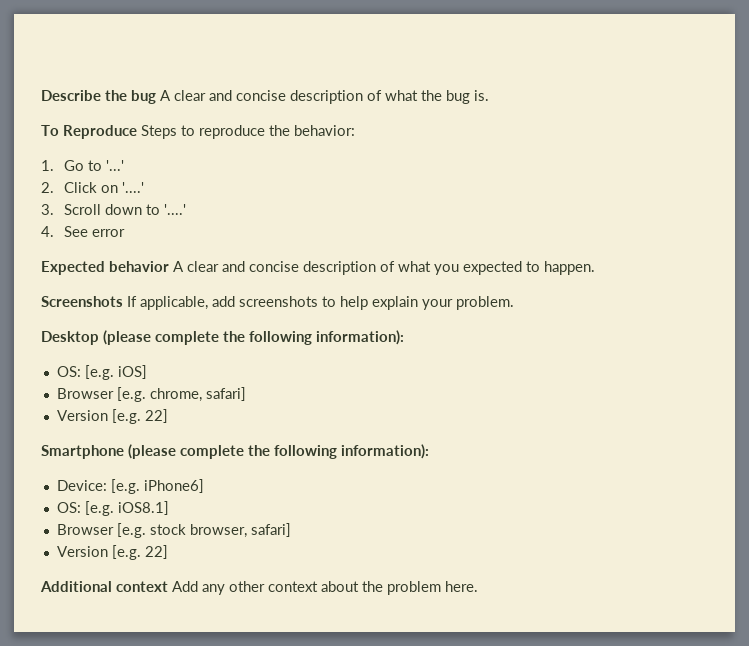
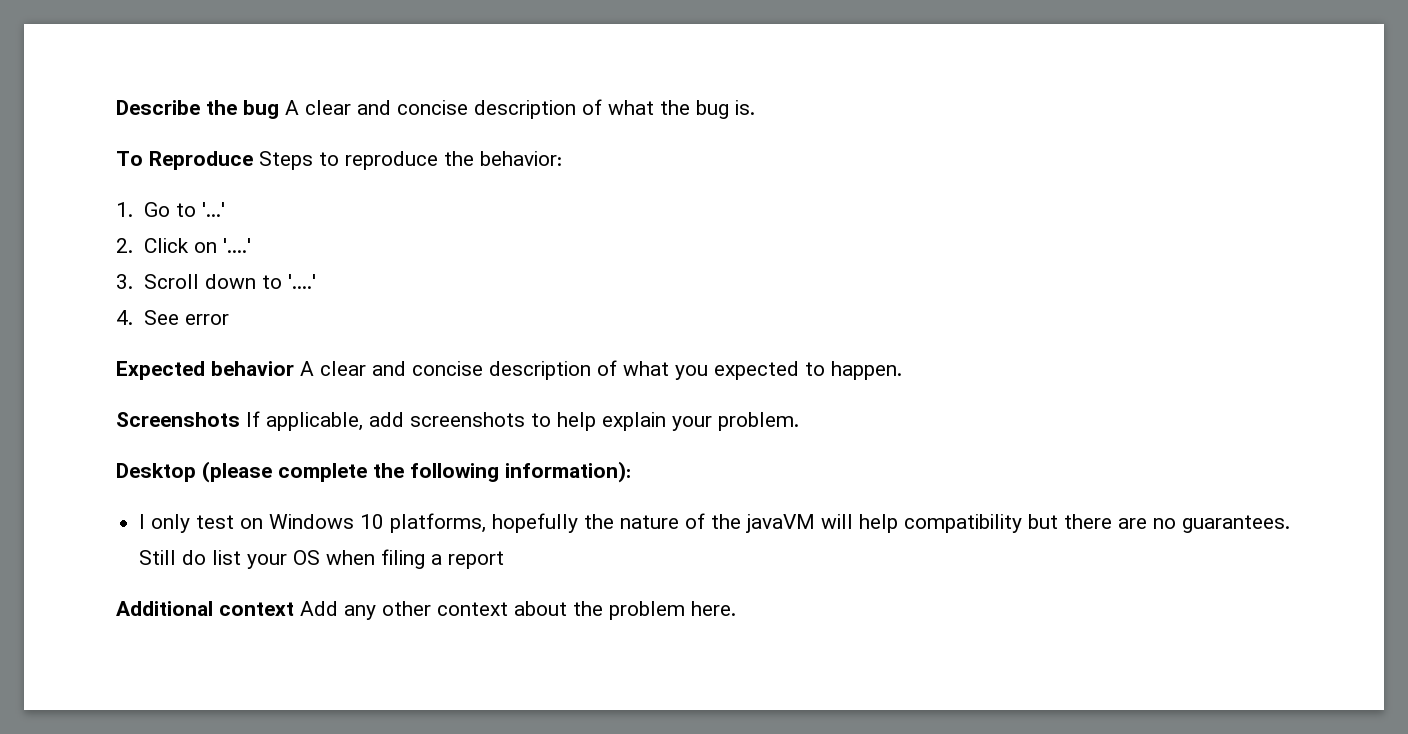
- OS: [e.g. iOS]
- Browser [e.g. chrome, safari]
- Version [e.g. 22]
- Smartphone (please complete the following information):
- Device: [e.g. iPhone6]
- OS: [e.g. iOS8.1]
- Browser [e.g. stock browser, safari]
- Version [e.g. 22]
+ I only test on Windows 10 platforms, hopefully the nature of the javaVM will help compatibility but there are no guarantees. Still do list your OS when filing a report

